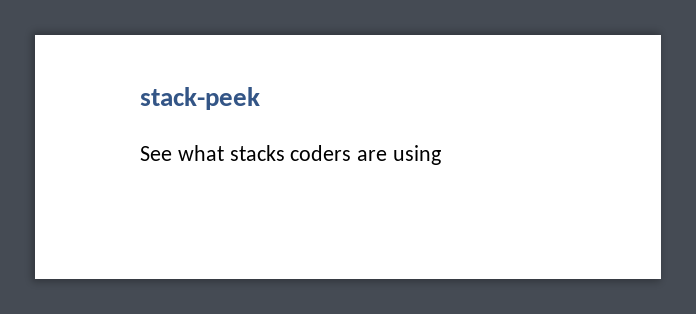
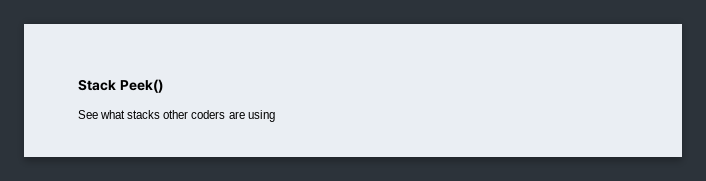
- stack-peek
+ Stack Peek()
- See what stacks coders are using
+ See what stacks other coders are using

